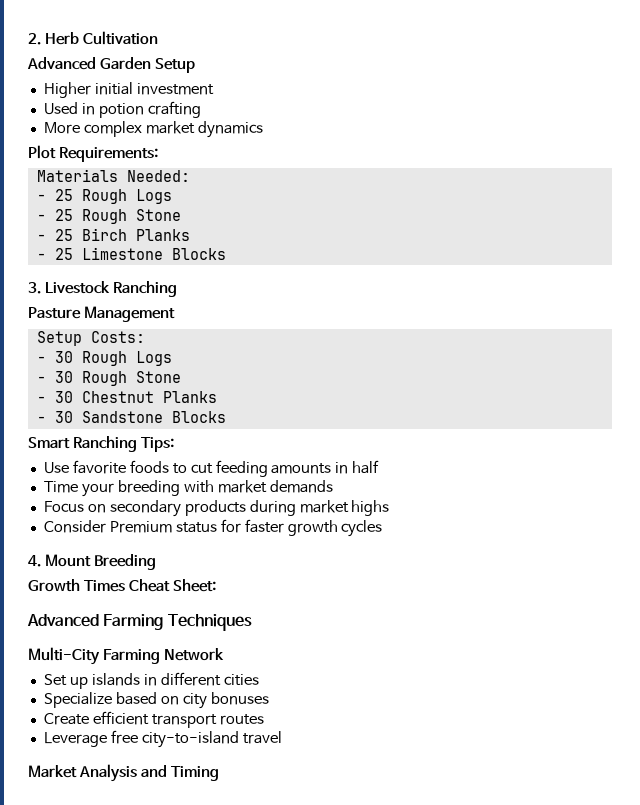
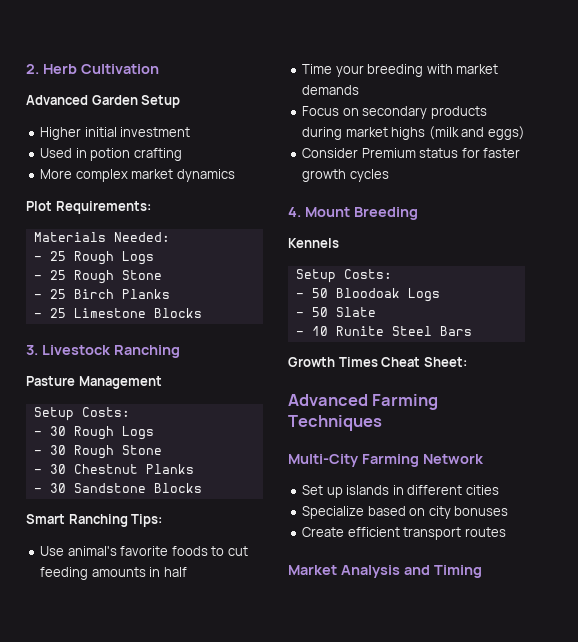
- Use favorite foods to cut feeding amounts in half
+ Use animal's favorite foods to cut feeding amounts in half
- Focus on secondary products during market highs
+ Focus on secondary products during market highs (milk and eggs)
+ Kennels
+ Setup Costs:
+ - 50 Bloodoak Logs
+ - 50 Slate
+ - 10 Runite Steel Bars
- Leverage free city-to-island travel

